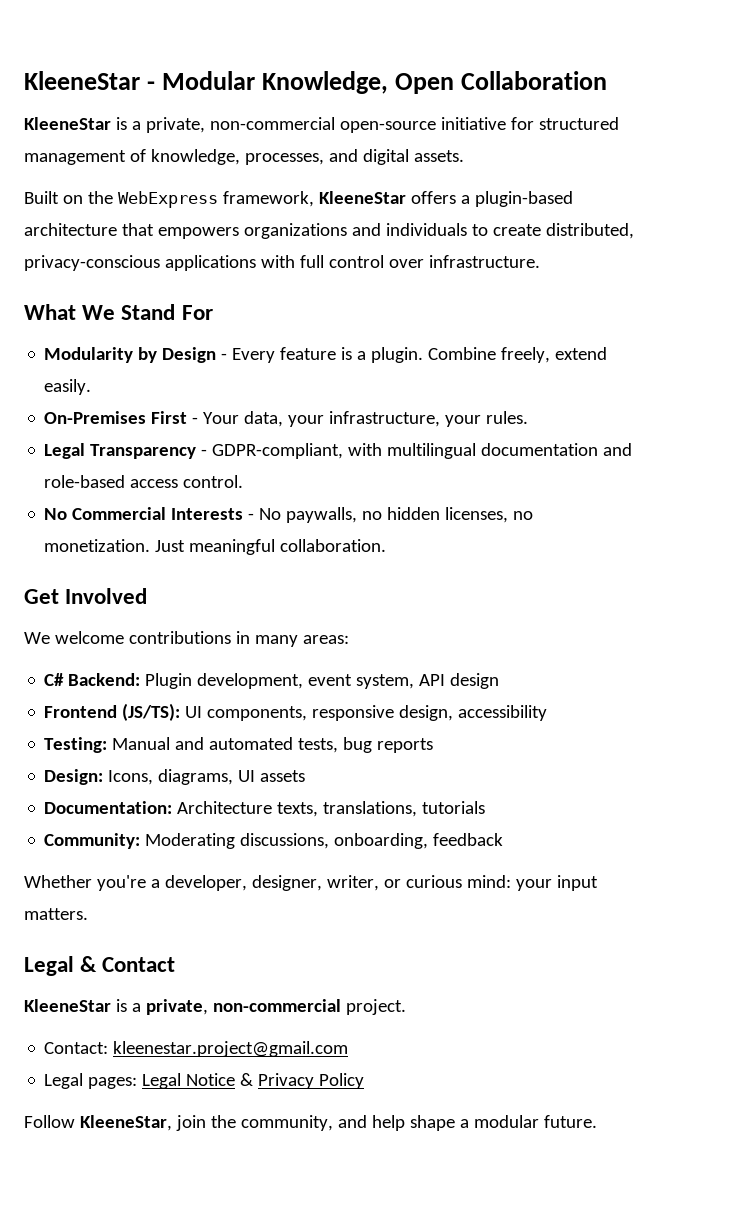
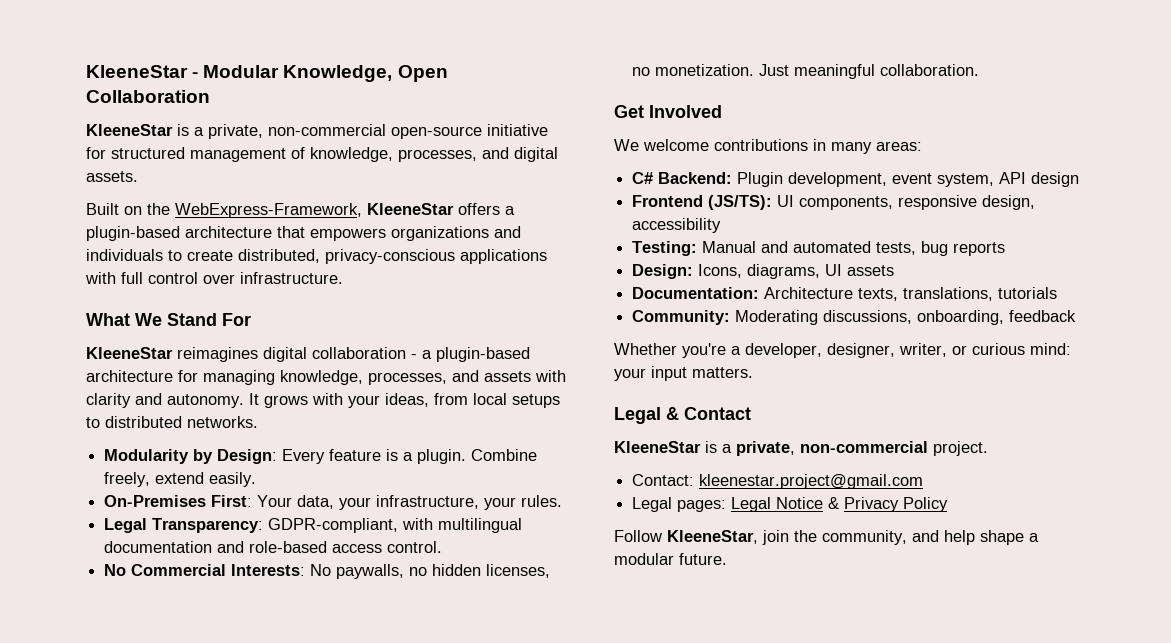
- Built on the WebExpress framework, KleeneStar offers a plugin-based architecture that empowers organizations and individuals to create distributed, privacy-conscious applications with full control over infrastructure.
+ Built on the WebExpress-Framework, KleeneStar offers a plugin-based architecture that empowers organizations and individuals to create distributed, privacy-conscious applications with full control over infrastructure.
+ KleeneStar reimagines digital collaboration - a plugin-based architecture for managing knowledge, processes, and assets with clarity and autonomy. It grows with your ideas, from local setups to distributed networks.
- Modularity by Design - Every feature is a plugin.
+ Modularity by Design: Every feature is a plugin.
- On-Premises First - Your data, your infrastructure, your rules.
+ On-Premises First: Your data, your infrastructure, your rules.
- Legal Transparency - GDPR-compliant, with multilingual documentation and role-based access control.
+ Legal Transparency: GDPR-compliant, with multilingual documentation and role-based access control.
- No Commercial Interests - No paywalls, no hidden licenses, no monetization.
+ No Commercial Interests: No paywalls, no hidden licenses, no monetization.

